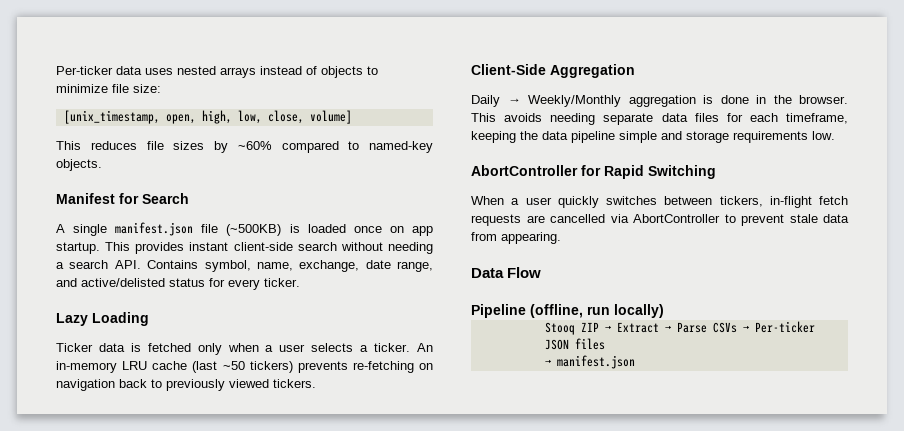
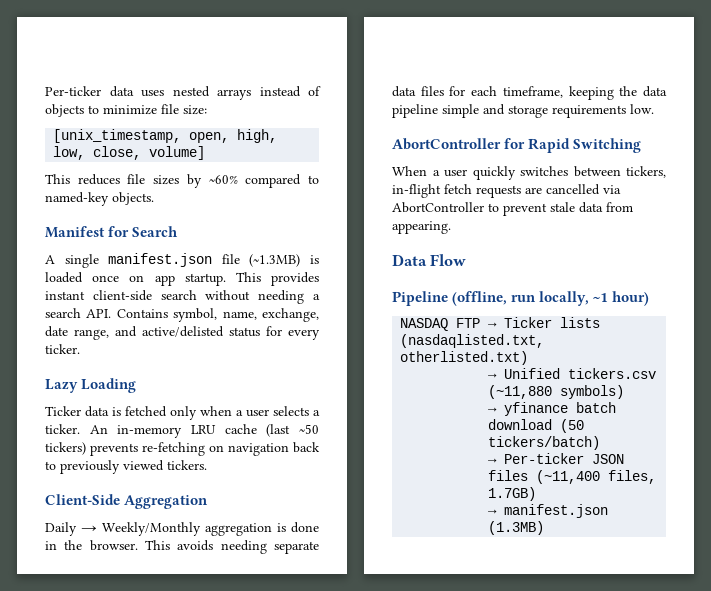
- A single manifest.json file (~500KB) is loaded once on app startup.
+ A single manifest.json file (~1.3MB) is loaded once on app startup.
- Pipeline (offline, run locally)
- Stooq ZIP → Extract → Parse CSVs → Per-ticker JSON files
+ Pipeline (offline, run locally, ~1 hour)
+ NASDAQ FTP → Ticker lists (nasdaqlisted.txt, otherlisted.txt)
+ → Unified tickers.csv (~11,880 symbols)
+ → yfinance batch download (50 tickers/batch)
+ → Per-ticker JSON files (~11,400 files, 1.7GB)
- → manifest.json
+ → manifest.json (1.3MB)

